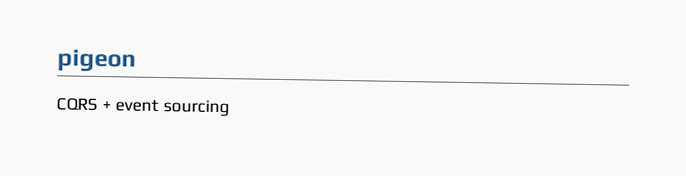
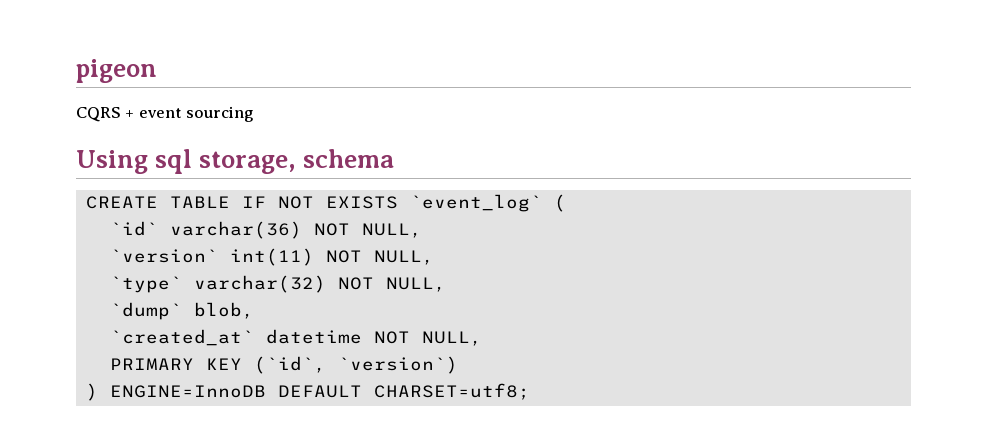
+ Using sql storage, schema
+ CREATE TABLE IF NOT EXISTS `event_log` (
+ `id` varchar(36) NOT NULL,
+ `version` int(11) NOT NULL,
+ `type` varchar(32) NOT NULL,
+ `dump` blob,
+ `created_at` datetime NOT NULL,
+ PRIMARY KEY (`id`, `version`)
+ ) ENGINE=InnoDB DEFAULT CHARSET=utf8;

